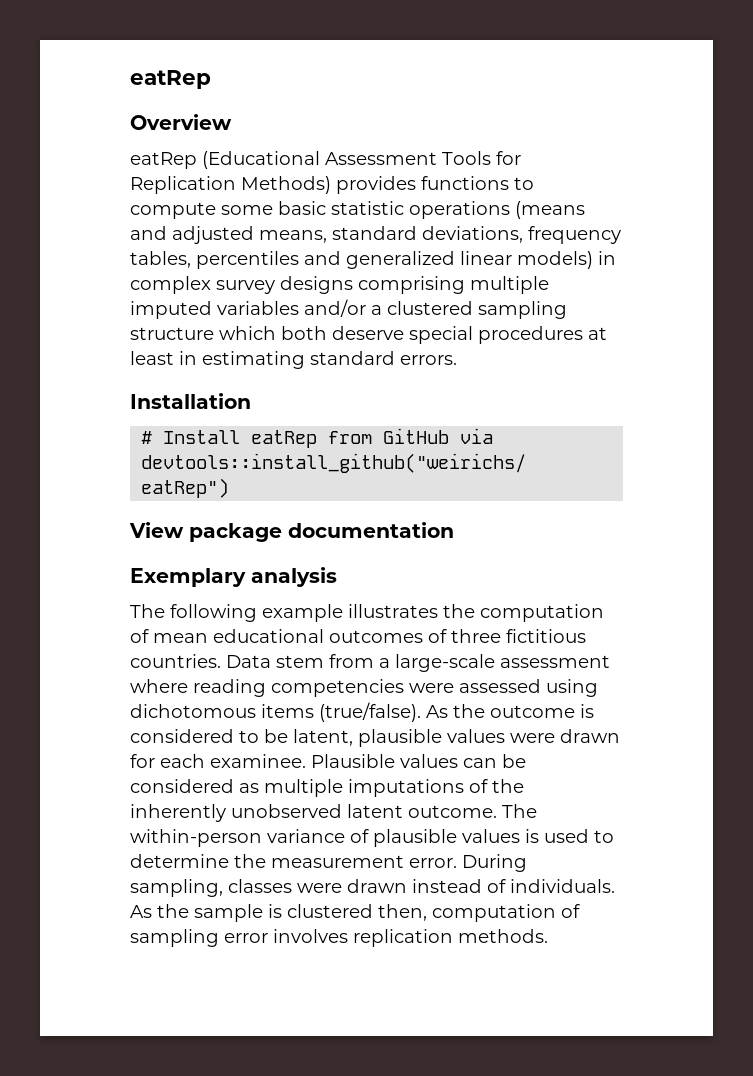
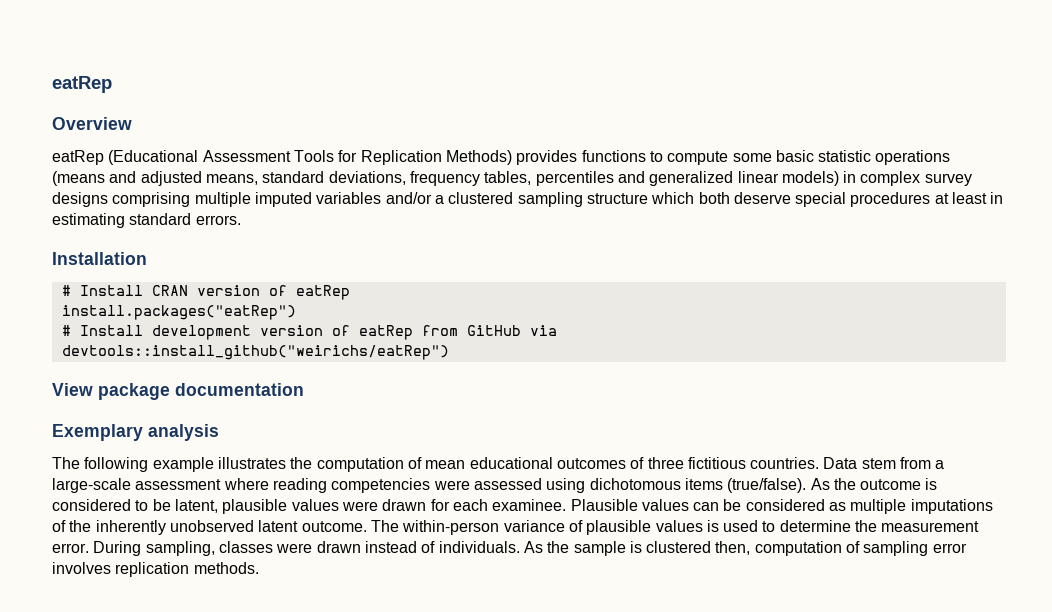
- # Install eatRep from GitHub via
+ # Install CRAN version of eatRep
+ install.packages("eatRep")
+ # Install development version of eatRep from GitHub via

